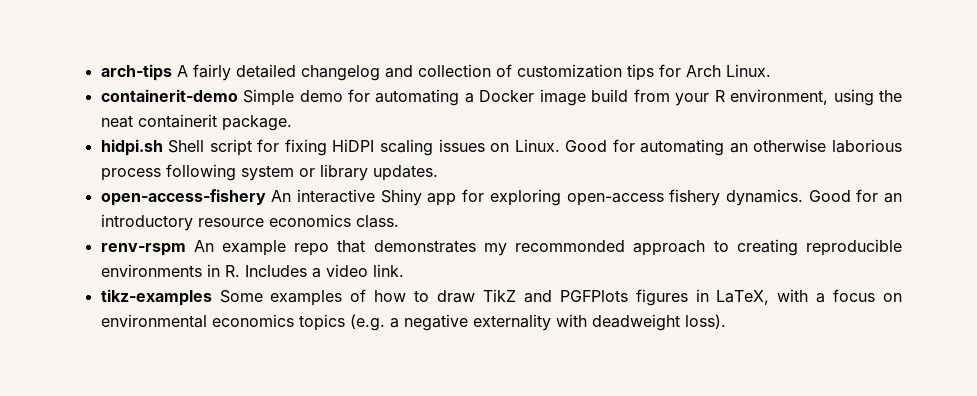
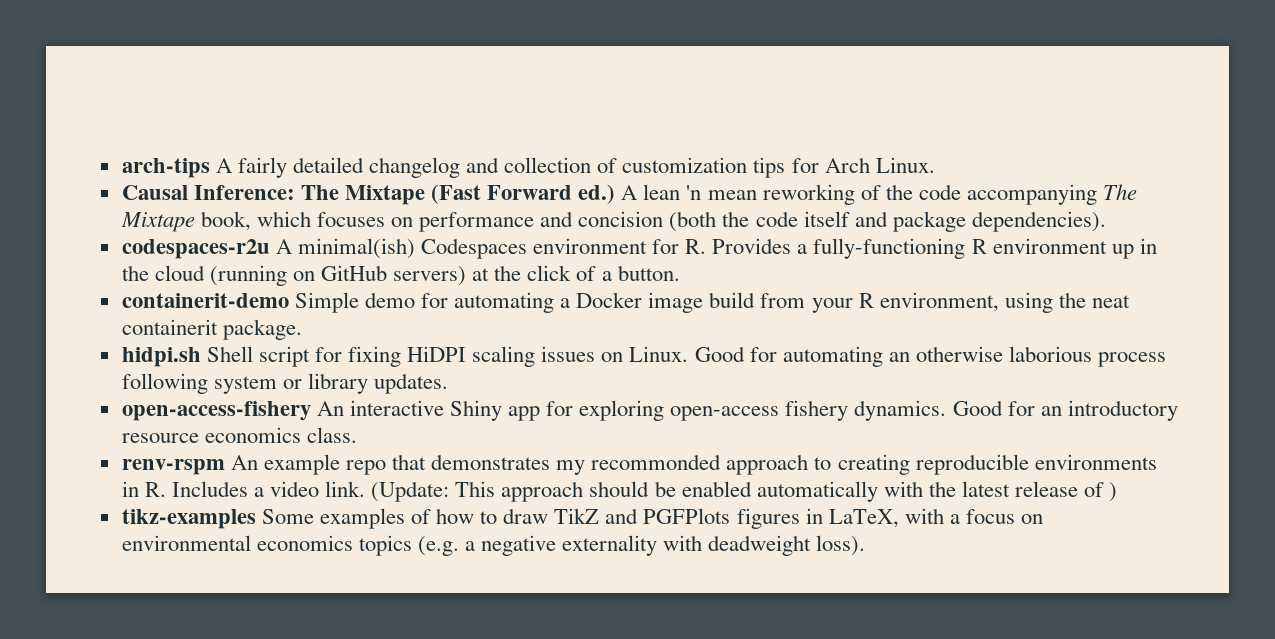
+ Causal Inference: The Mixtape (Fast Forward ed.) A lean 'n mean reworking of the code accompanying The Mixtape book, which focuses on performance and concision (both the code itself and package dependencies).
+ codespaces-r2u A minimal(ish) Codespaces environment for R. Provides a fully-functioning R environment up in the cloud (running on GitHub servers) at the click of a button.
+ (Update: This approach should be enabled automatically with the latest release of )

